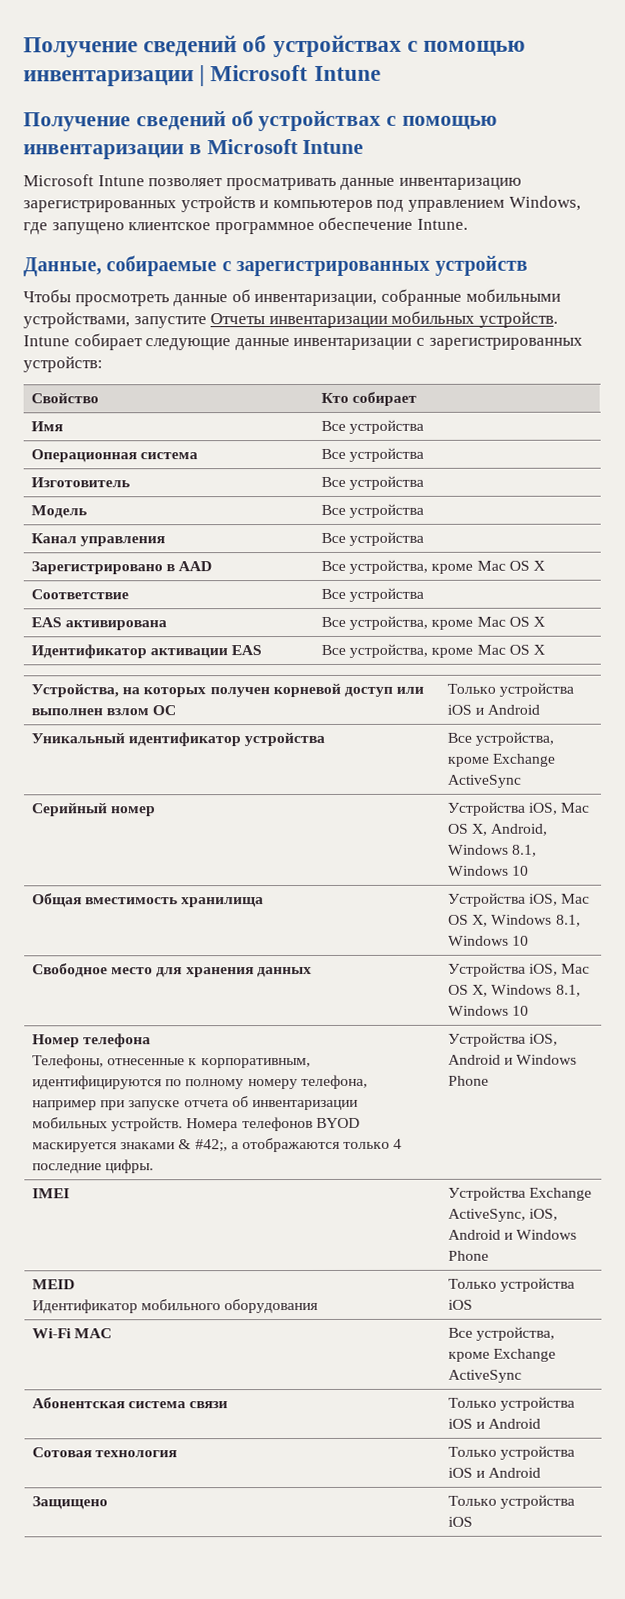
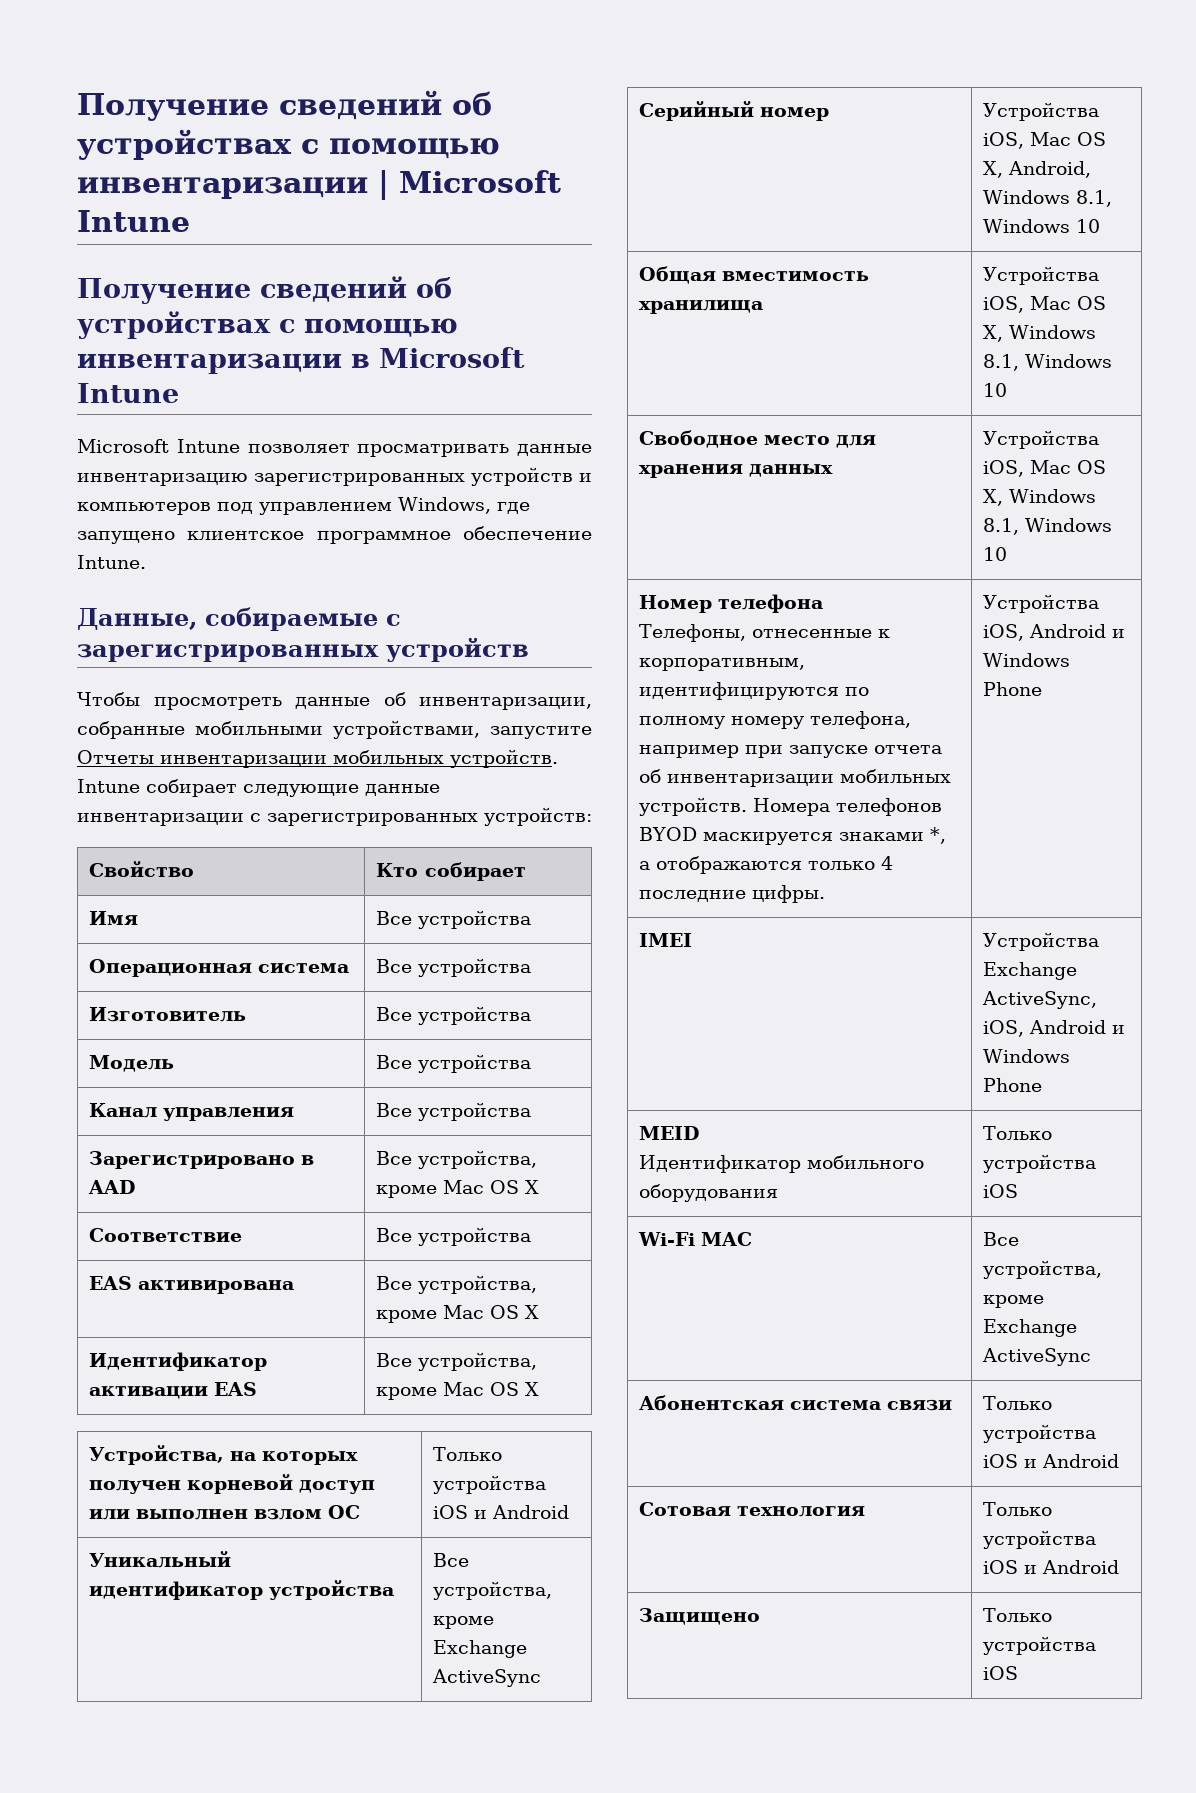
  Номер телефона
- Телефоны, отнесенные к корпоративным, идентифицируются по полному номеру телефона, например при запуске отчета об инвентаризации мобильных устройств. Номера телефонов BYOD маскируется знаками & #42;, а отображаются только 4 последние цифры. | Устройства iOS, Android и Windows Phone
+ Телефоны, отнесенные к корпоративным, идентифицируются по полному номеру телефона, например при запуске отчета об инвентаризации мобильных устройств. Номера телефонов BYOD маскируется знаками *, а отображаются только 4 последние цифры. | Устройства iOS, Android и Windows Phone

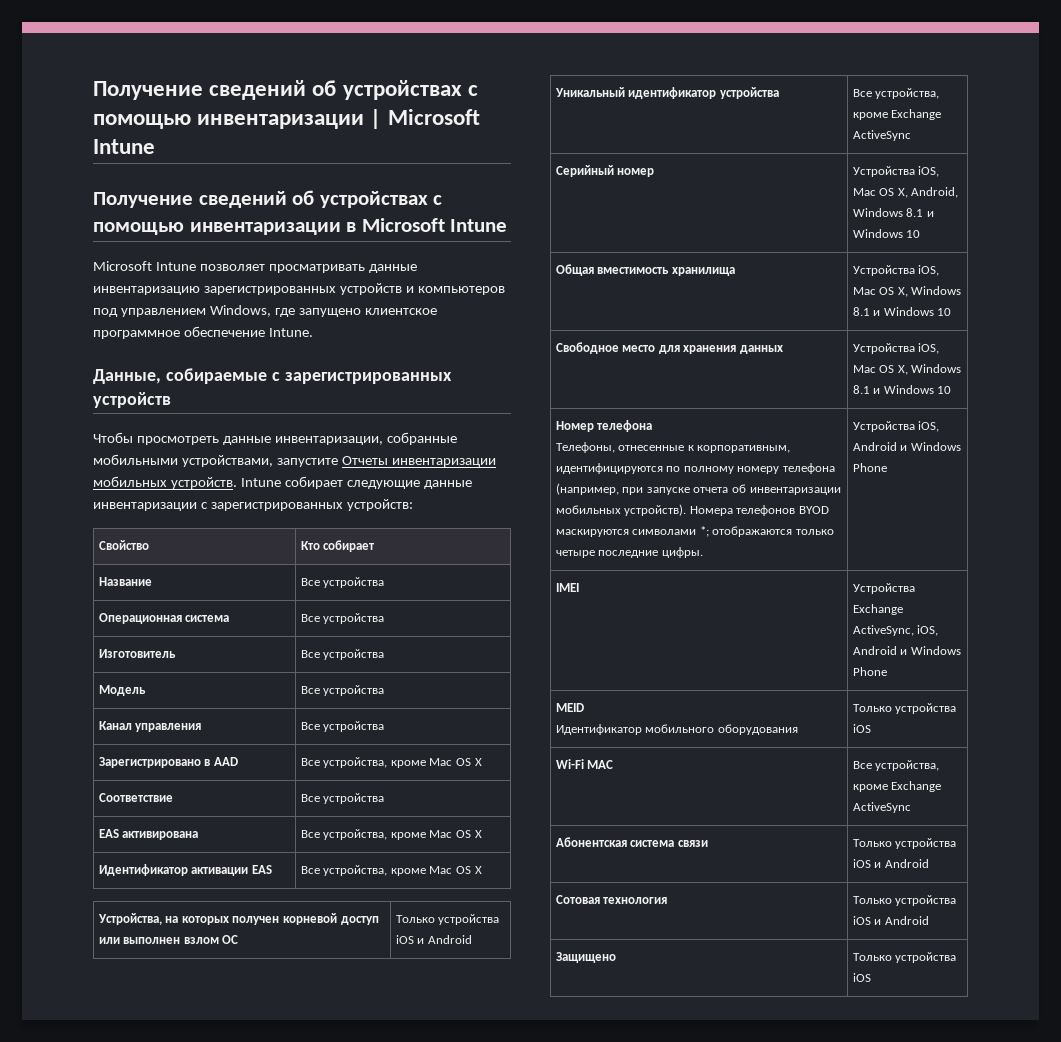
- Чтобы просмотреть данные об инвентаризации, собранные мобильными устройствами, запустите Отчеты инвентаризации мобильных устройств.
+ Чтобы просмотреть данные инвентаризации, собранные мобильными устройствами, запустите Отчеты инвентаризации мобильных устройств.
- Имя | Все устройства
+ Название | Все устройства
- Серийный номер | Устройства iOS, Mac OS X, Android, Windows 8.1, Windows 10
+ Серийный номер | Устройства iOS, Mac OS X, Android, Windows 8.1 и Windows 10
- Общая вместимость хранилища | Устройства iOS, Mac OS X, Windows 8.1, Windows 10
+ Общая вместимость хранилища | Устройства iOS, Mac OS X, Windows 8.1 и Windows 10
- Свободное место для хранения данных | Устройства iOS, Mac OS X, Windows 8.1, Windows 10
+ Свободное место для хранения данных | Устройства iOS, Mac OS X, Windows 8.1 и Windows 10
  Номер телефона
- Телефоны, отнесенные к корпоративным, идентифицируются по полному номеру телефона, например при запуске отчета об инвентаризации мобильных устройств. Номера телефонов BYOD маскируется знаками *, а отображаются только 4 последние цифры. | Устройства iOS, Android и Windows Phone
+ Телефоны, отнесенные к корпоративным, идентифицируются по полному номеру телефона (например, при запуске отчета об инвентаризации мобильных устройств). Номера телефонов BYOD маскируются символами *; отображаются только четыре последние цифры. | Устройства iOS, Android и Windows Phone

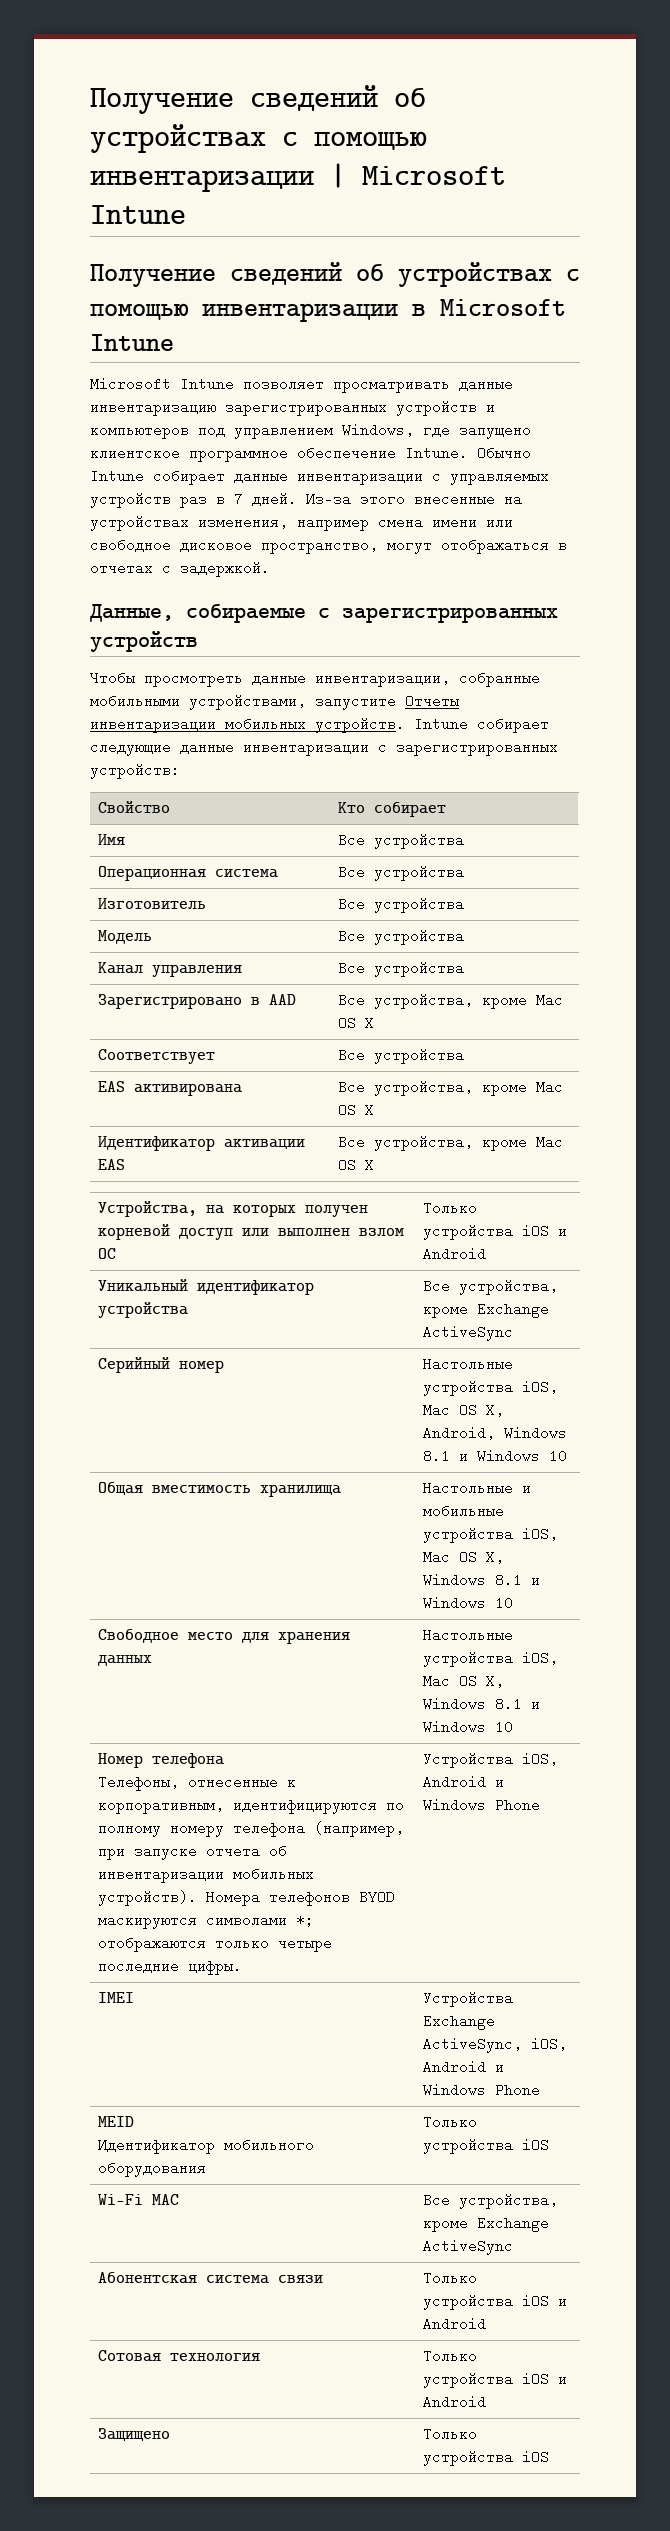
+ Обычно Intune собирает данные инвентаризации с управляемых устройств раз в 7 дней. Из-за этого внесенные на устройствах изменения, например смена имени или свободное дисковое пространство, могут отображаться в отчетах с задержкой.
- Название | Все устройства
+ Имя | Все устройства
- Соответствие | Все устройства
+ Соответствует | Все устройства
- Серийный номер | Устройства iOS, Mac OS X, Android, Windows 8.1 и Windows 10
+ Серийный номер | Настольные устройства iOS, Mac OS X, Android, Windows 8.1 и Windows 10
- Общая вместимость хранилища | Устройства iOS, Mac OS X, Windows 8.1 и Windows 10
+ Общая вместимость хранилища | Настольные и мобильные устройства iOS, Mac OS X, Windows 8.1 и Windows 10
- Свободное место для хранения данных | Устройства iOS, Mac OS X, Windows 8.1 и Windows 10
+ Свободное место для хранения данных | Настольные устройства iOS, Mac OS X, Windows 8.1 и Windows 10

